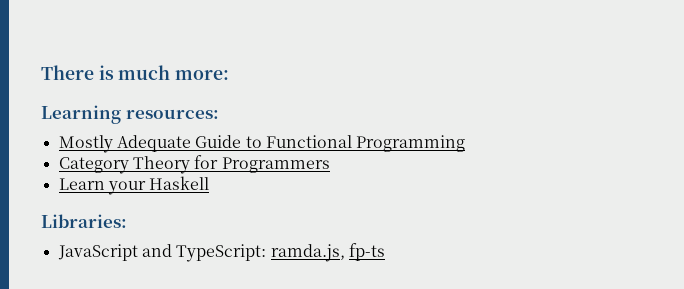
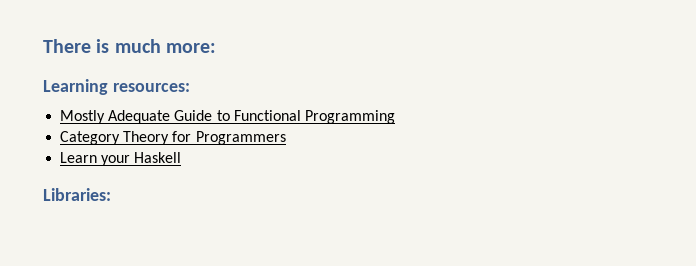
- JavaScript and TypeScript: ramda.js, fp-ts

